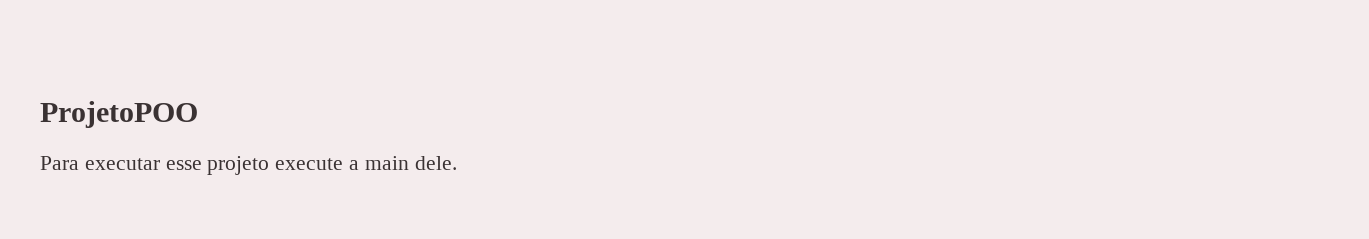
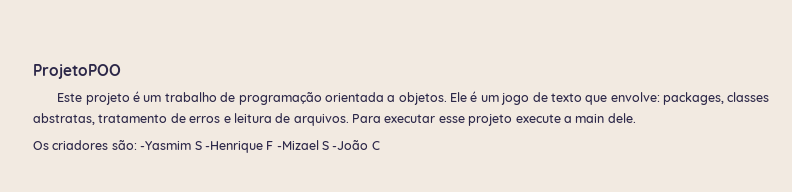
+ Este projeto é um trabalho de programação orientada a objetos. Ele é um jogo de texto que envolve: packages, classes abstratas, tratamento de erros e leitura de arquivos.
+ Os criadores são: -Yasmim S -Henrique F -Mizael S -João C

